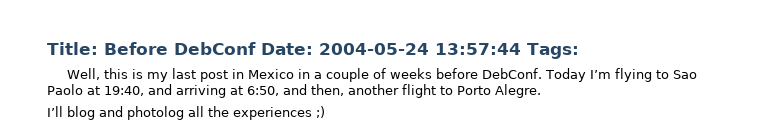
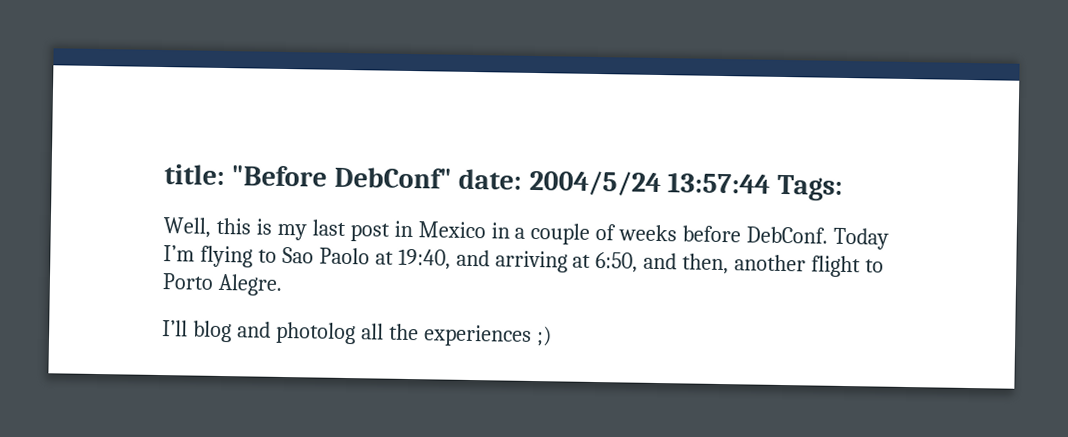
- Title: Before DebConf Date: 2004-05-24 13:57:44 Tags:
+ title: "Before DebConf" date: 2004/5/24 13:57:44 Tags:

